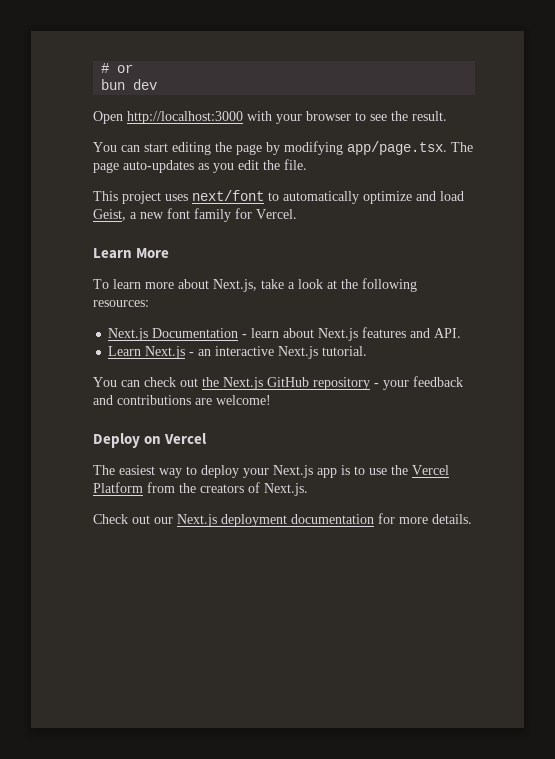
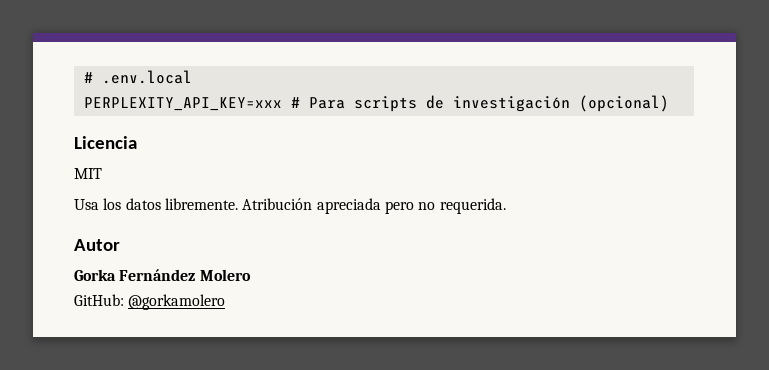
- # or
- bun dev
- Open http://localhost:3000 with your browser to see the result.
- You can start editing the page by modifying app/page.tsx. The page auto-updates as you edit the file.
- This project uses next/font to automatically optimize and load Geist, a new font family for Vercel.
- Learn More
- To learn more about Next.js, take a look at the following resources:
- Next.js Documentation - learn about Next.js features and API.
- Learn Next.js - an interactive Next.js tutorial.
- You can check out the Next.js GitHub repository - your feedback and contributions are welcome!
- Deploy on Vercel
- The easiest way to deploy your Next.js app is to use the Vercel Platform from the creators of Next.js.
- Check out our Next.js deployment documentation for more details.
+ # .env.local
+ PERPLEXITY_API_KEY=xxx # Para scripts de investigación (opcional)
+ Licencia
+ MIT
+ Usa los datos libremente. Atribución apreciada pero no requerida.
+ Autor
+ Gorka Fernández Molero
+ GitHub: @gorkamolero

